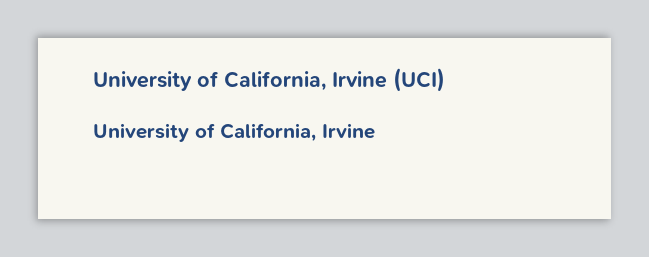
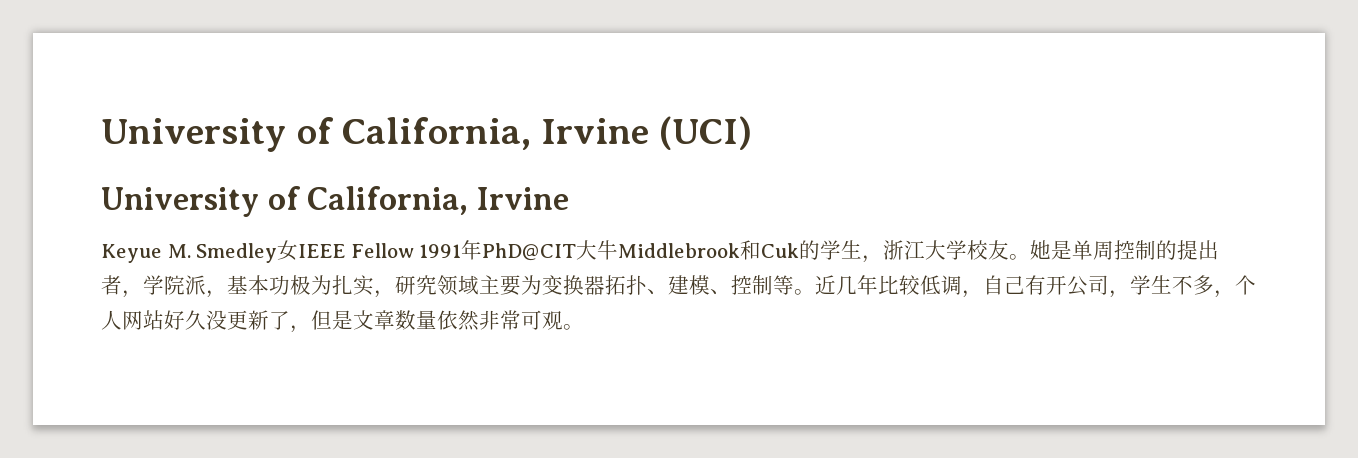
+ Keyue M. Smedley女IEEE Fellow 1991年PhD@CIT大牛Middlebrook和Cuk的学生，浙江大学校友。她是单周控制的提出者，学院派，基本功极为扎实，研究领域主要为变换器拓扑、建模、控制等。近几年比较低调，自己有开公司，学生不多，个人网站好久没更新了，但是文章数量依然非常可观。

